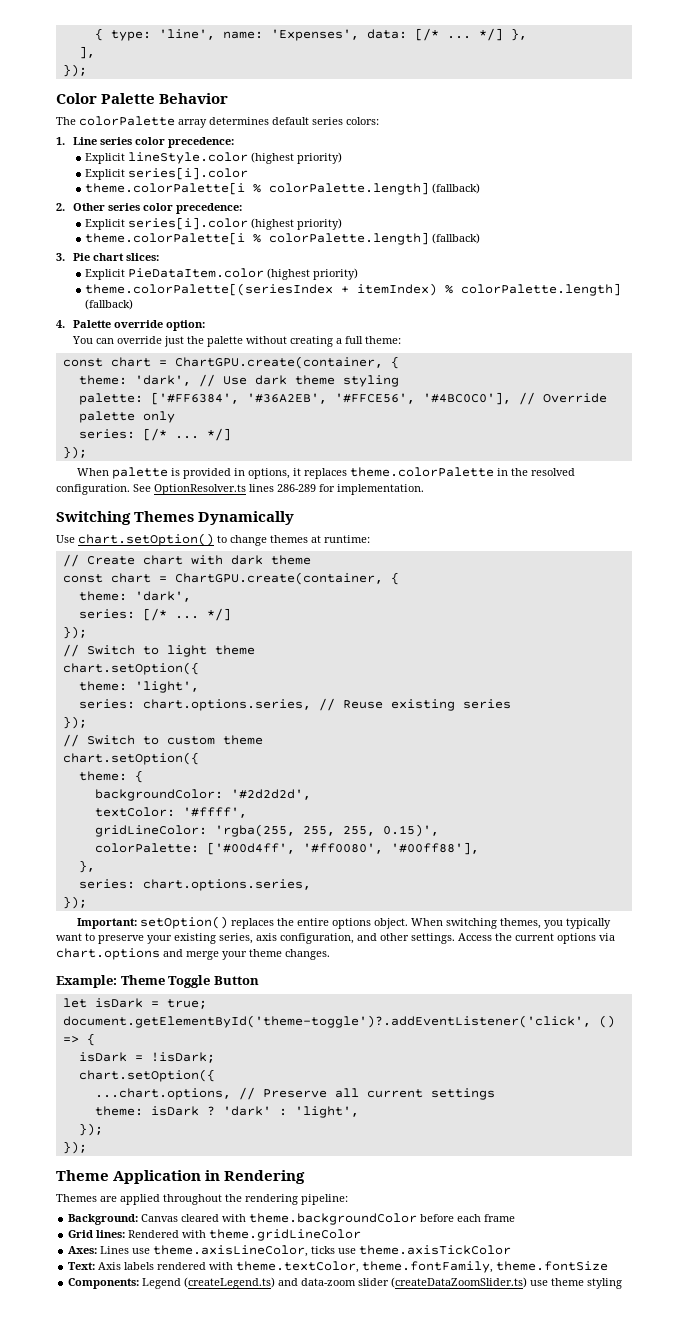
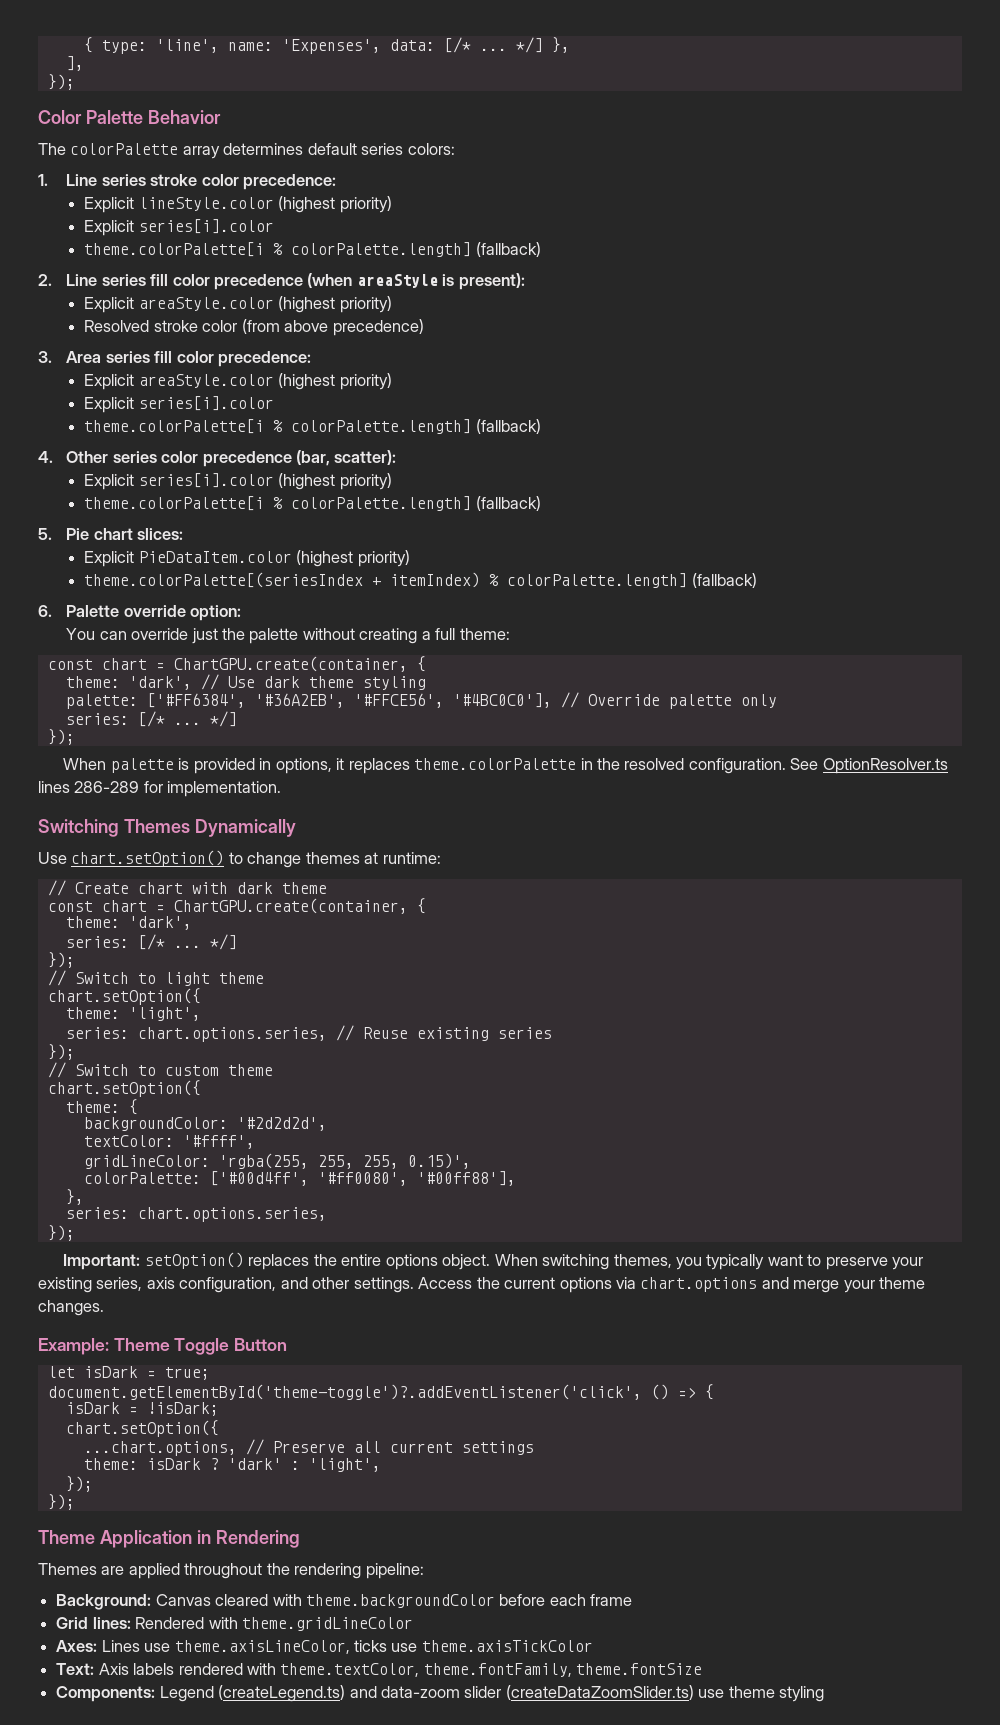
- 1. Line series color precedence:
+ 1. Line series stroke color precedence:
- 2. Other series color precedence:
+ 2. Line series fill color precedence (when areaStyle is present):
+ Explicit areaStyle.color (highest priority)
+ Resolved stroke color (from above precedence)
+ 3. Area series fill color precedence:
+ Explicit areaStyle.color (highest priority)
+ Explicit series[i].color
+ theme.colorPalette[i % colorPalette.length] (fallback)
+ 4. Other series color precedence (bar, scatter):
- 3. Pie chart slices:
+ 5. Pie chart slices:
- 4. Palette override option:
+ 6. Palette override option:

